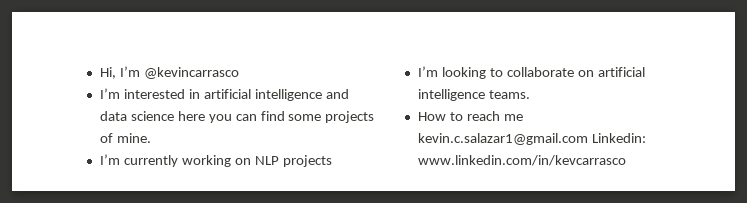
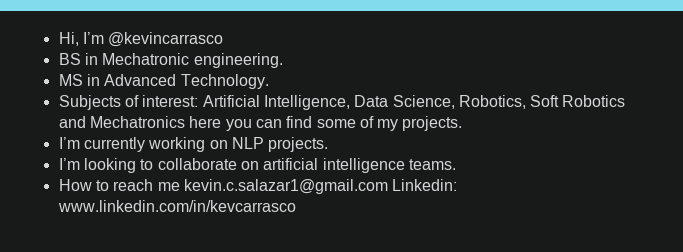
- I’m interested in artificial intelligence and data science here you can find some projects of mine.
+ BS in Mechatronic engineering.
+ MS in Advanced Technology.
+ Subjects of interest: Artificial Intelligence, Data Science, Robotics, Soft Robotics and Mechatronics here you can find some of my projects.
- I’m currently working on NLP projects
+ I’m currently working on NLP projects.

